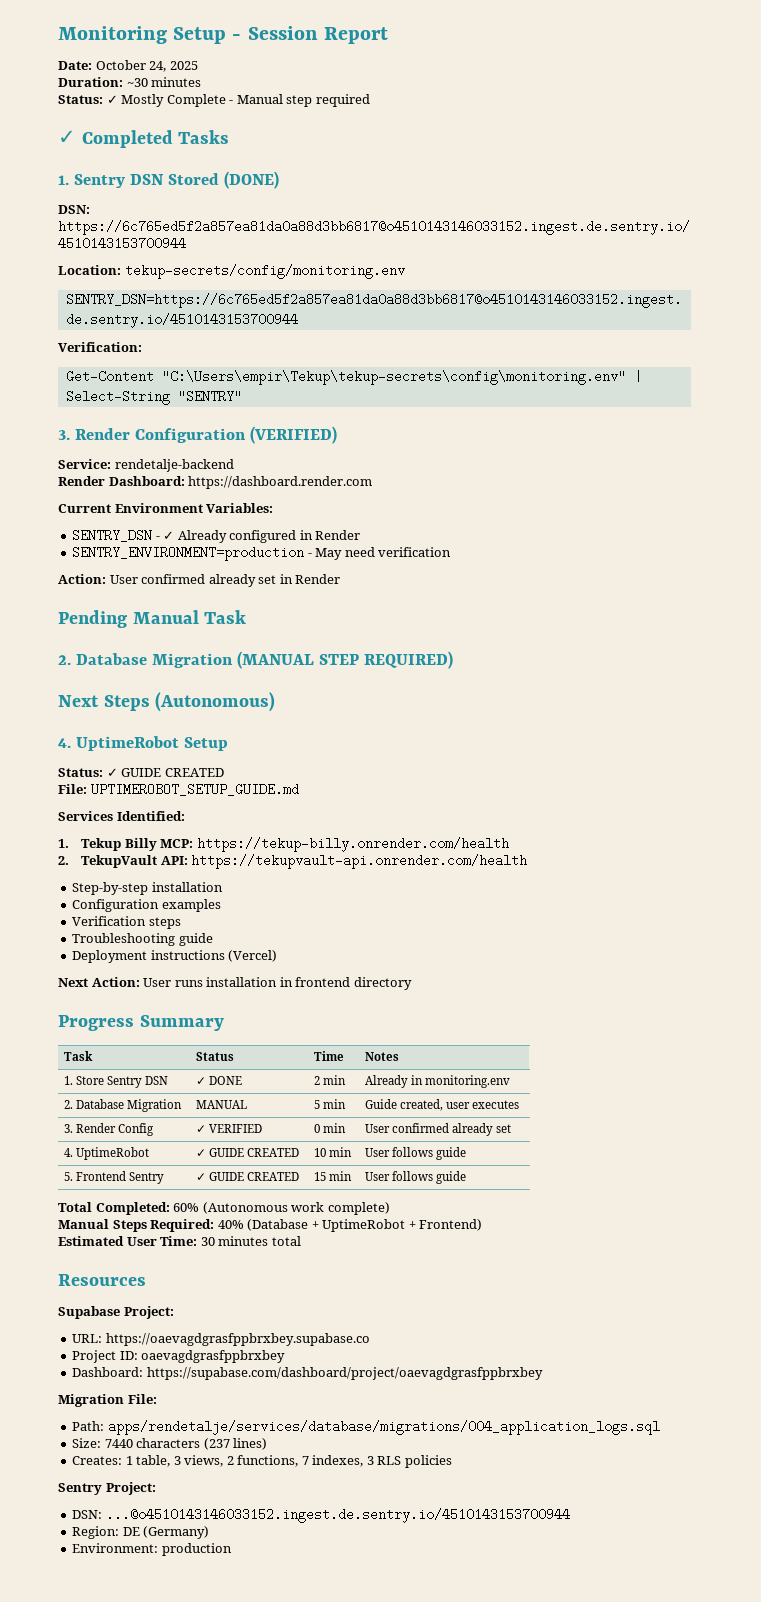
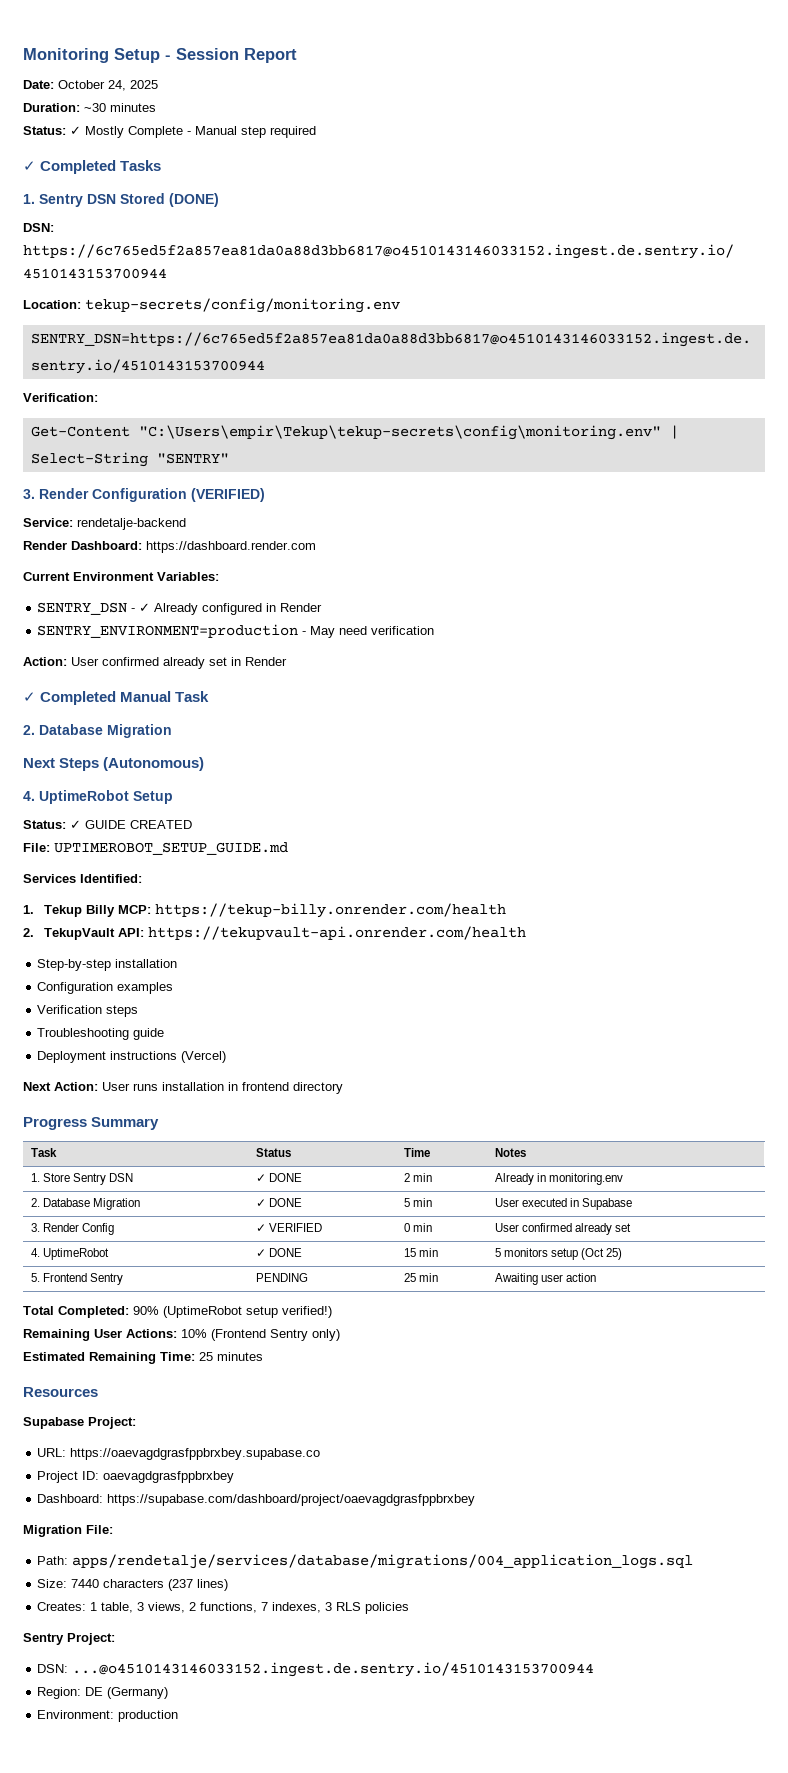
- Pending Manual Task
- 2. Database Migration (MANUAL STEP REQUIRED)
+ ✓ Completed Manual Task
+ 2. Database Migration
- 2. Database Migration | MANUAL | 5 min | Guide created, user executes
+ 2. Database Migration | ✓ DONE | 5 min | User executed in Supabase
- 4. UptimeRobot | ✓ GUIDE CREATED | 10 min | User follows guide
- 5. Frontend Sentry | ✓ GUIDE CREATED | 15 min | User follows guide
- Total Completed: 60% (Autonomous work complete)
- Manual Steps Required: 40% (Database + UptimeRobot + Frontend)
- Estimated User Time: 30 minutes total
+ 4. UptimeRobot | ✓ DONE | 15 min | 5 monitors setup (Oct 25)
+ 5. Frontend Sentry | PENDING | 25 min | Awaiting user action
+ Total Completed: 90% (UptimeRobot setup verified!)
+ Remaining User Actions: 10% (Frontend Sentry only)
+ Estimated Remaining Time: 25 minutes

